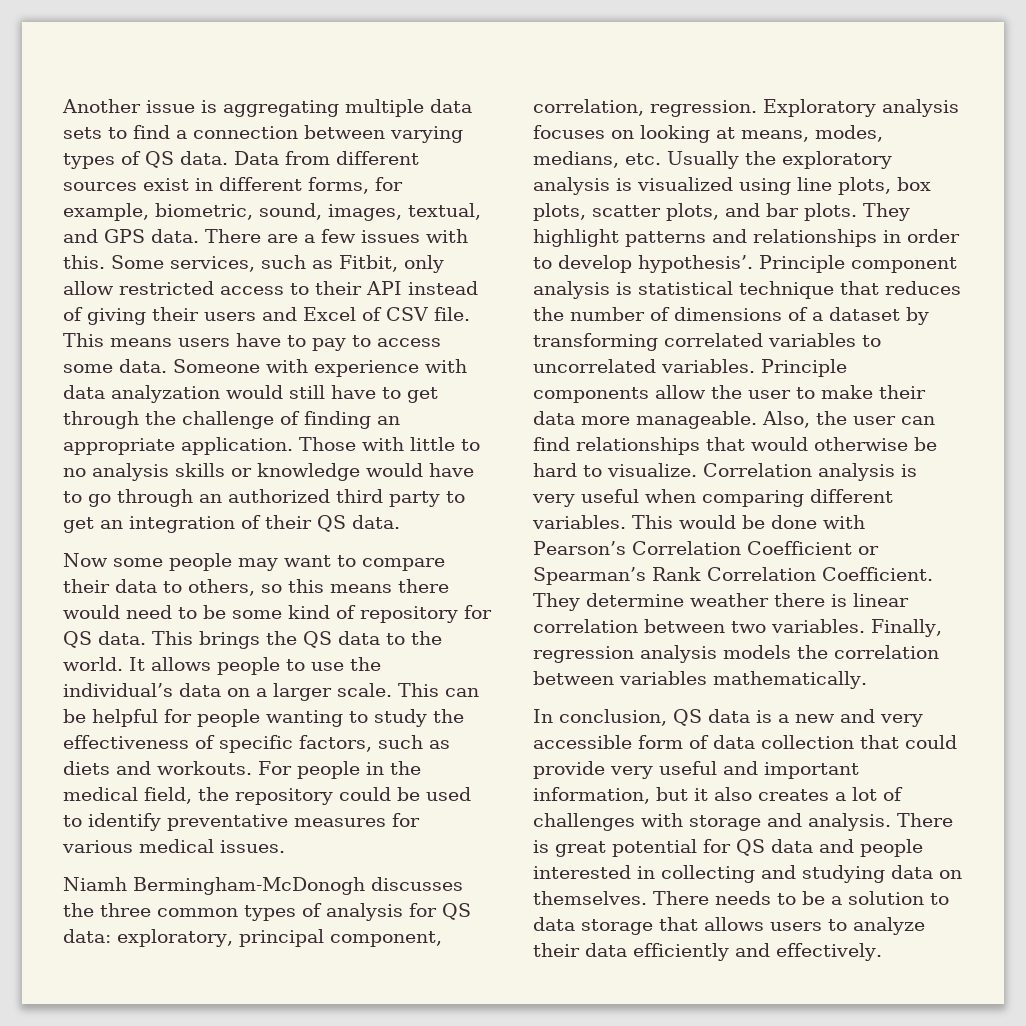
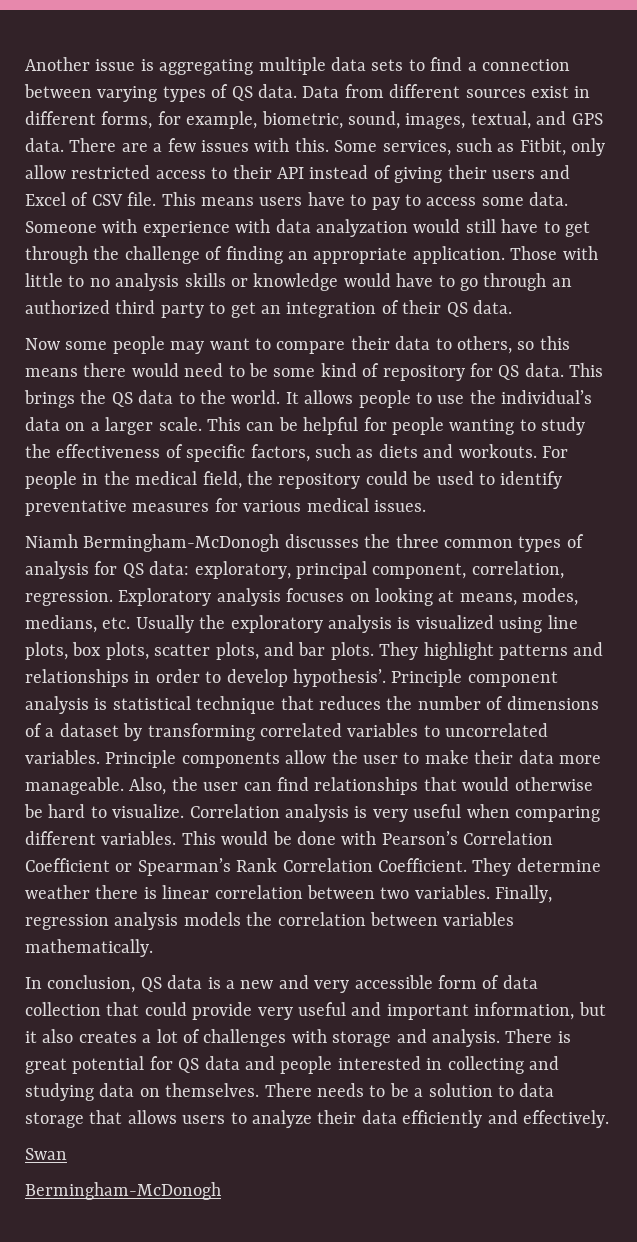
+ Swan
+ Bermingham-McDonogh

